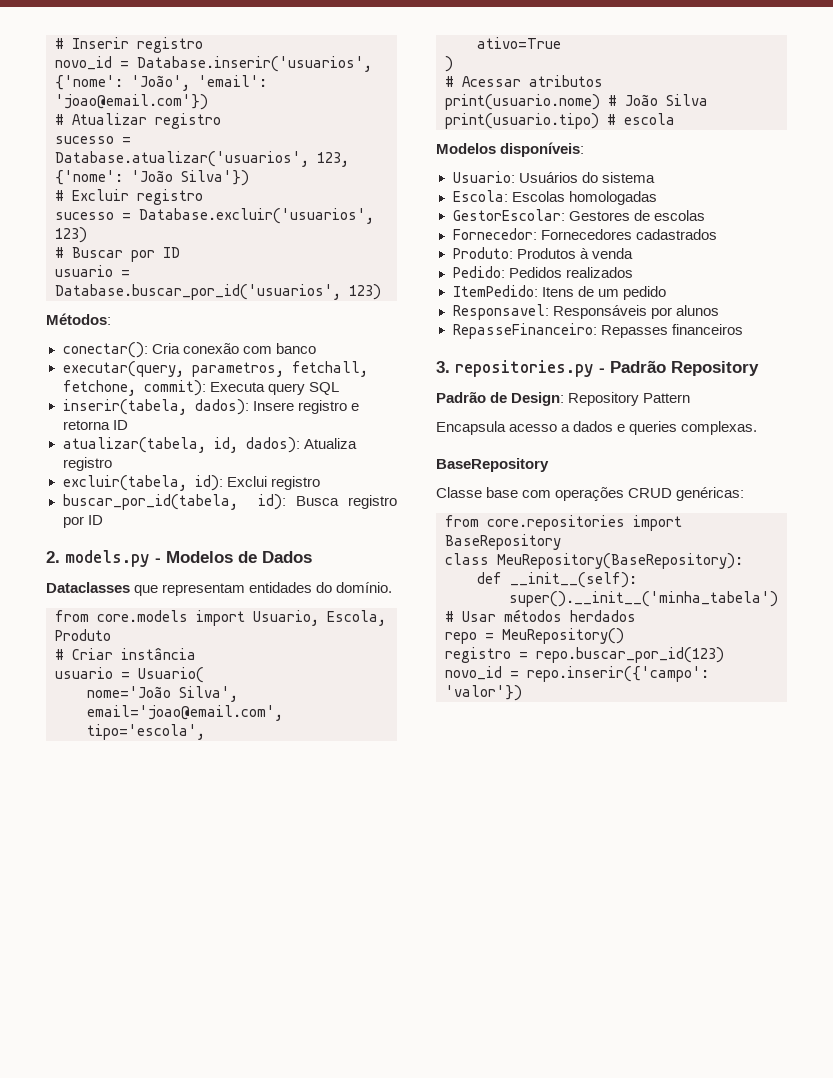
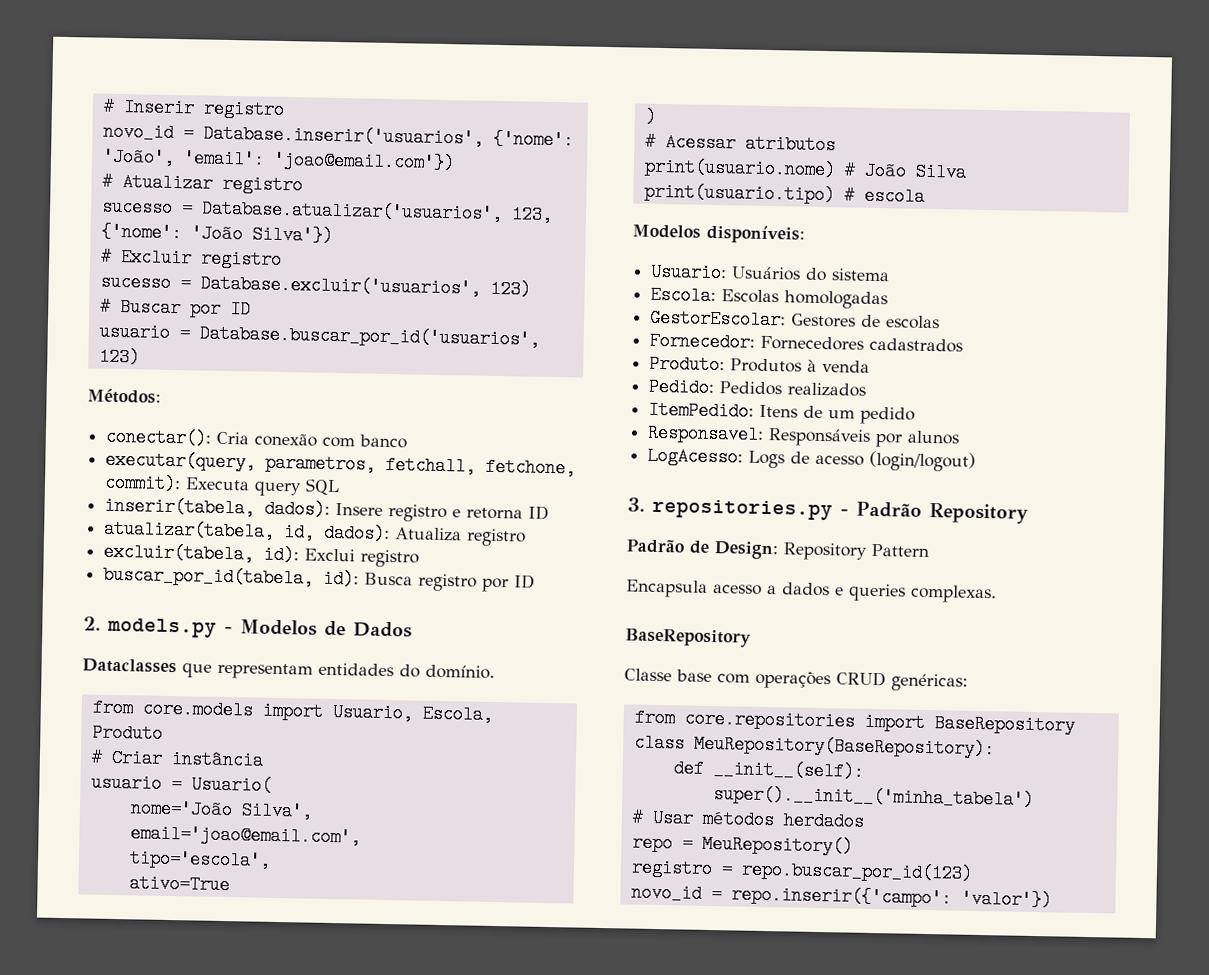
- RepasseFinanceiro: Repasses financeiros
+ LogAcesso: Logs de acesso (login/logout)

